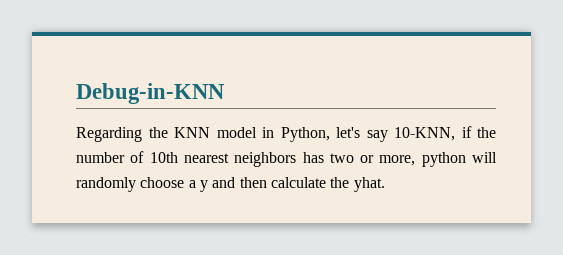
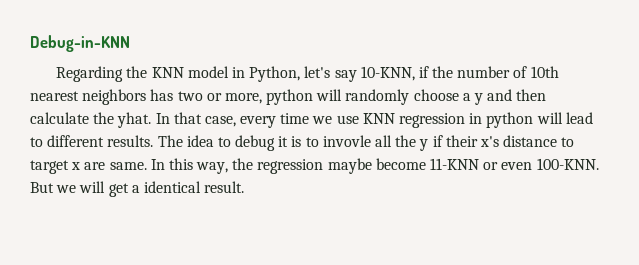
+ In that case, every time we use KNN regression in python will lead to different results. The idea to debug it is to invovle all the y if their x's distance to target x are same. In this way, the regression maybe become 11-KNN or even 100-KNN. But we will get a identical result.

